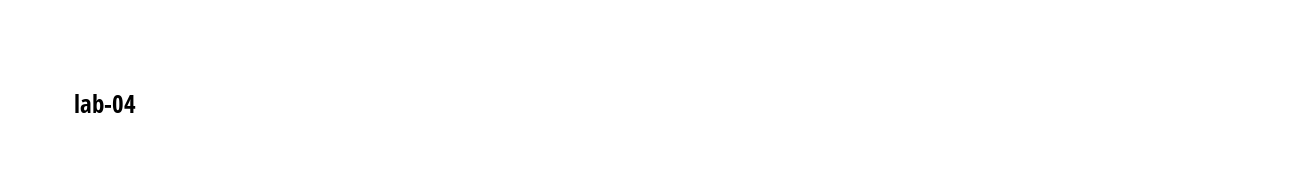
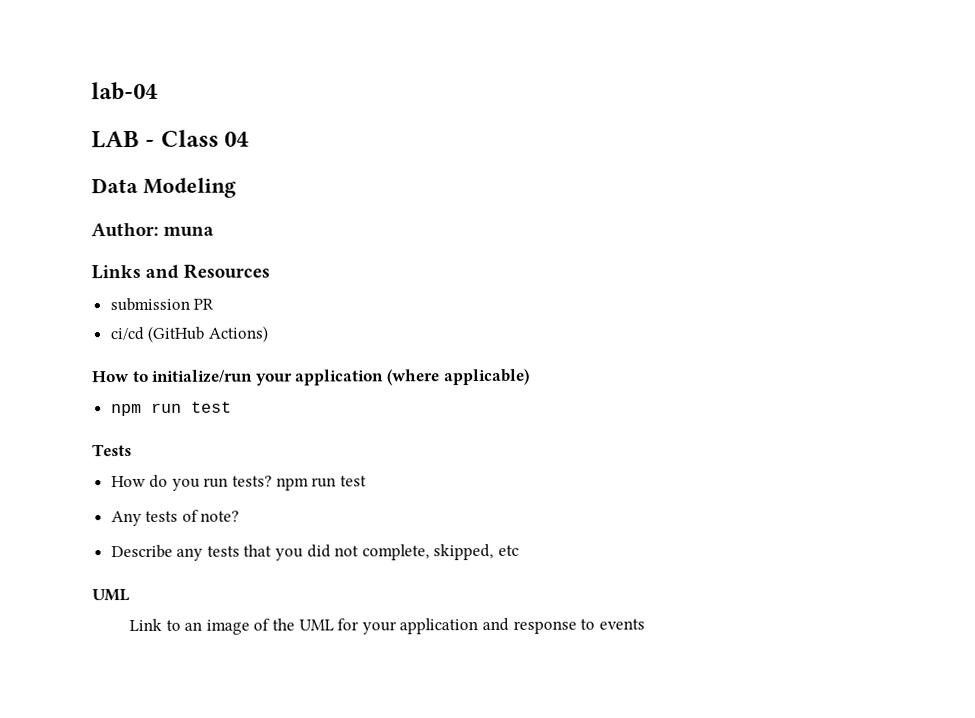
+ LAB - Class 04
+ Data Modeling
+ Author: muna
+ Links and Resources
+ submission PR
+ ci/cd (GitHub Actions)
+ How to initialize/run your application (where applicable)
+ npm run test
+ Tests
+ How do you run tests? npm run test
+ Any tests of note?
+ Describe any tests that you did not complete, skipped, etc
+ UML
+ Link to an image of the UML for your application and response to events

